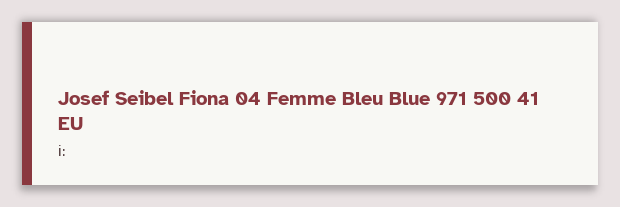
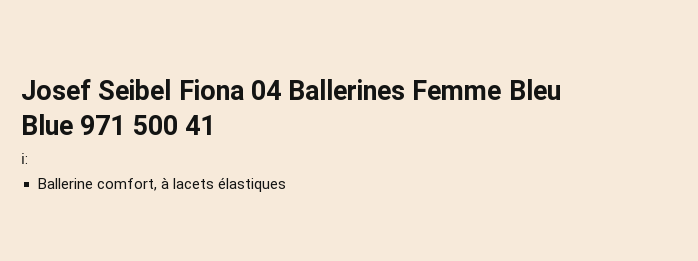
- Josef Seibel Fiona 04 Femme Bleu Blue 971 500 41 EU
+ Josef Seibel Fiona 04 Ballerines Femme Bleu Blue 971 500 41
+ Ballerine comfort, à lacets élastiques

